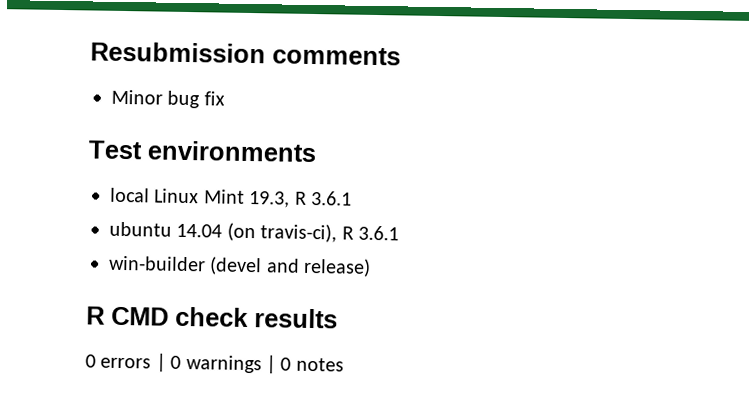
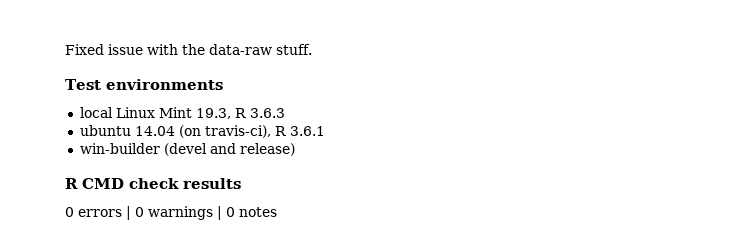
- Resubmission comments
- Minor bug fix
+ Fixed issue with the data-raw stuff.
- local Linux Mint 19.3, R 3.6.1
+ local Linux Mint 19.3, R 3.6.3

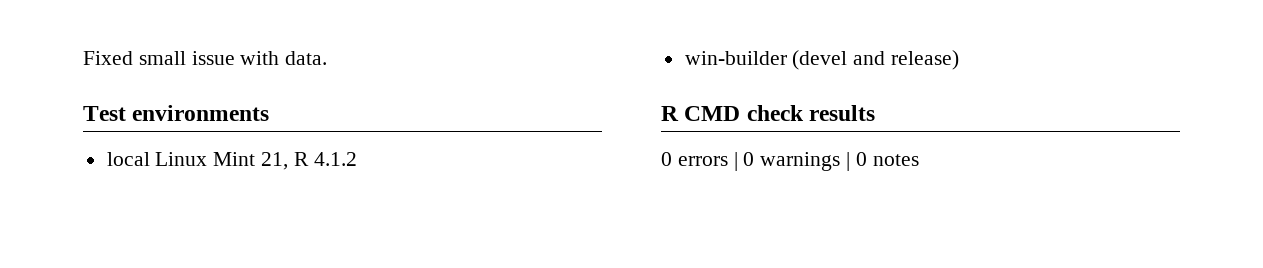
- Fixed issue with the data-raw stuff.
+ Fixed small issue with data.
- local Linux Mint 19.3, R 3.6.3
- ubuntu 14.04 (on travis-ci), R 3.6.1
+ local Linux Mint 21, R 4.1.2

